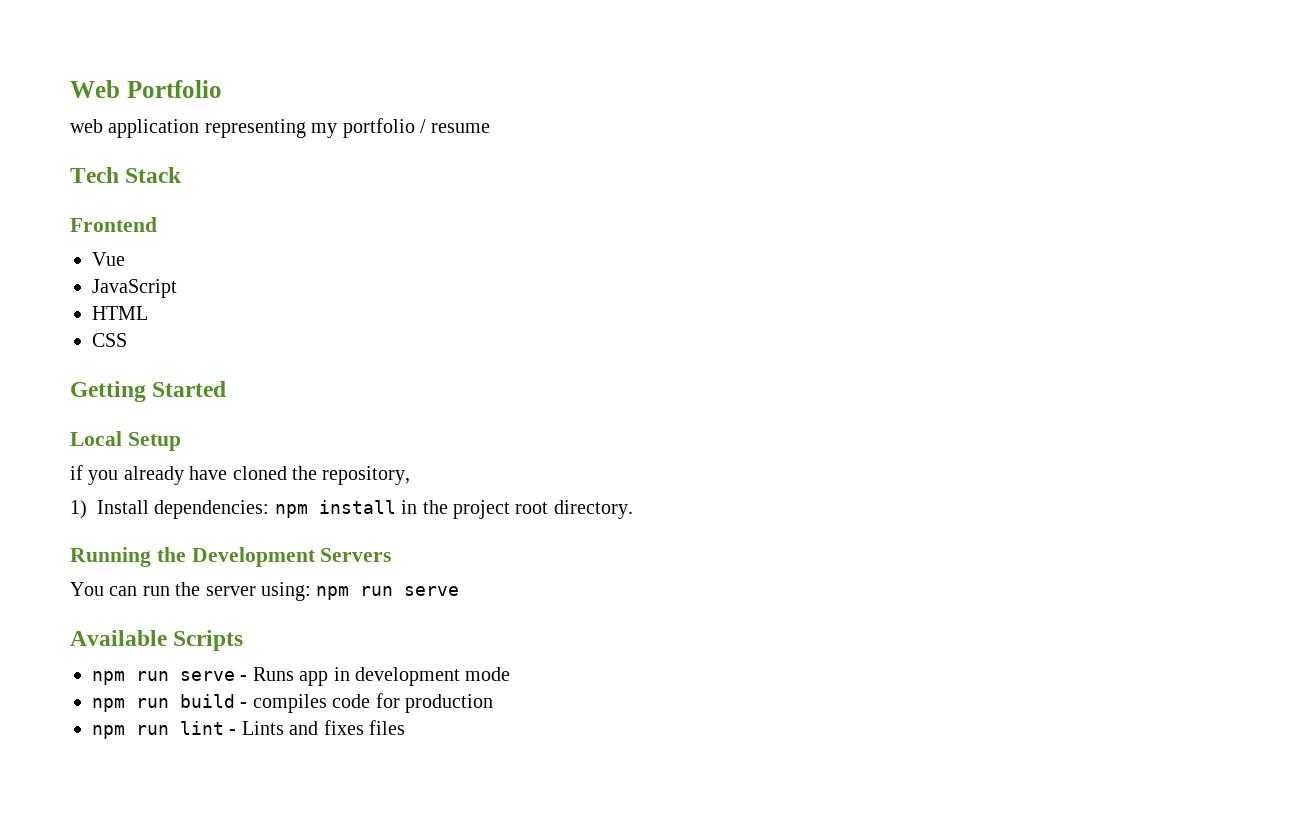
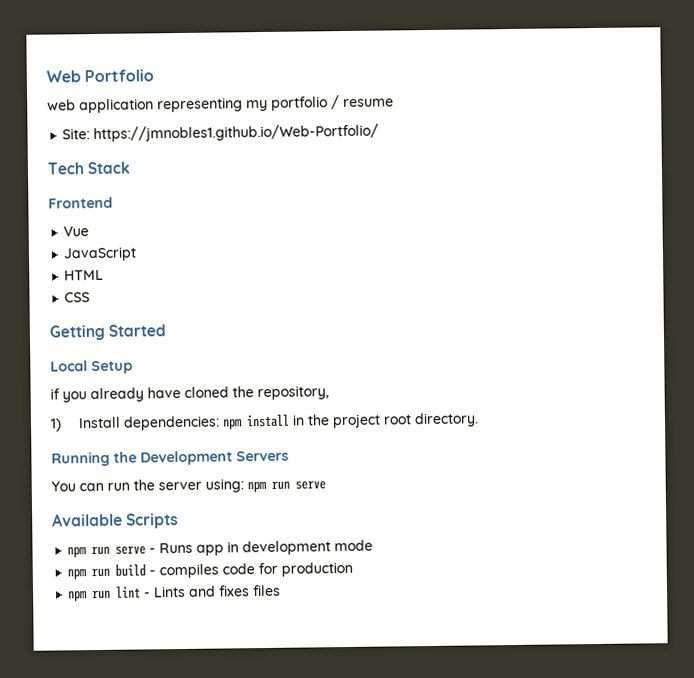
+ Site: https://jmnobles1.github.io/Web-Portfolio/

